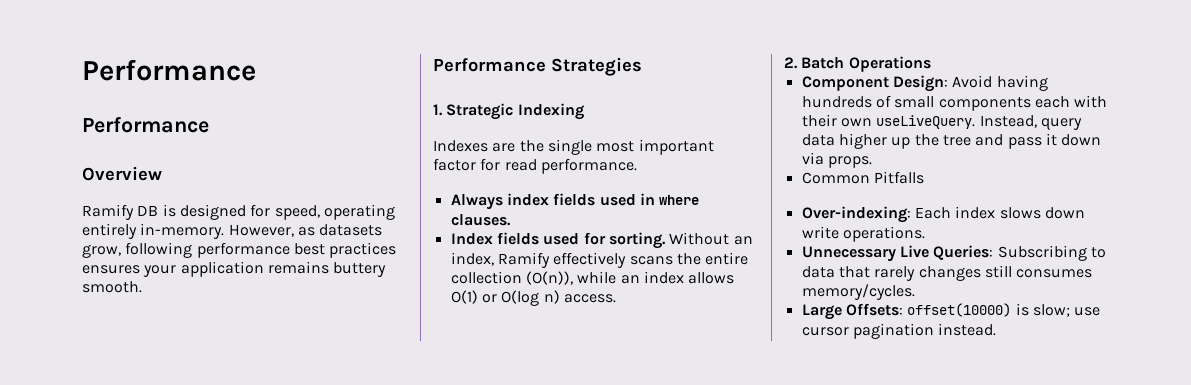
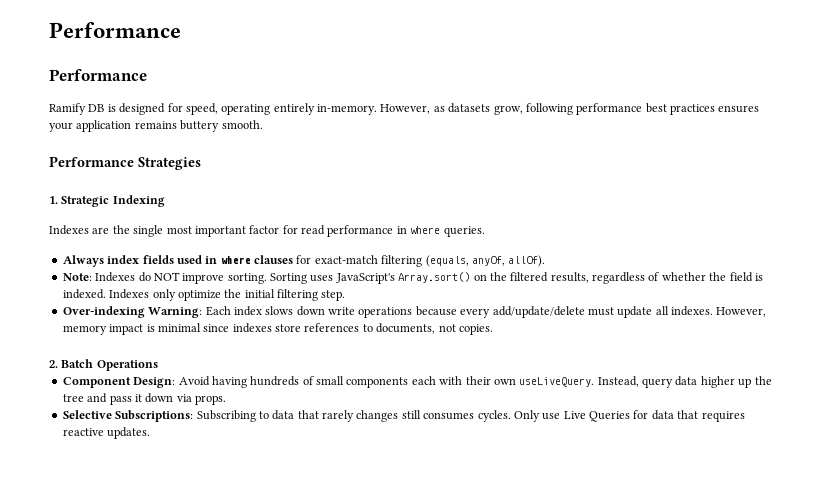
- Overview
- Indexes are the single most important factor for read performance.
+ Indexes are the single most important factor for read performance in where queries.
- Always index fields used in where clauses.
- Index fields used for sorting. Without an index, Ramify effectively scans the entire collection (O(n)), while an index allows O(1) or O(log n) access.
+ Always index fields used in where clauses for exact-match filtering (equals, anyOf, allOf).
+ Note: Indexes do NOT improve sorting. Sorting uses JavaScript's Array.sort() on the filtered results, regardless of whether the field is indexed. Indexes only optimize the initial filtering step.
+ Over-indexing Warning: Each index slows down write operations because every add/update/delete must update all indexes. However, memory impact is minimal since indexes store references to documents, not copies.
- Common Pitfalls
- Over-indexing: Each index slows down write operations.
- Unnecessary Live Queries: Subscribing to data that rarely changes still consumes memory/cycles.
- Large Offsets: offset(10000) is slow; use cursor pagination instead.
+ Selective Subscriptions: Subscribing to data that rarely changes still consumes cycles. Only use Live Queries for data that requires reactive updates.

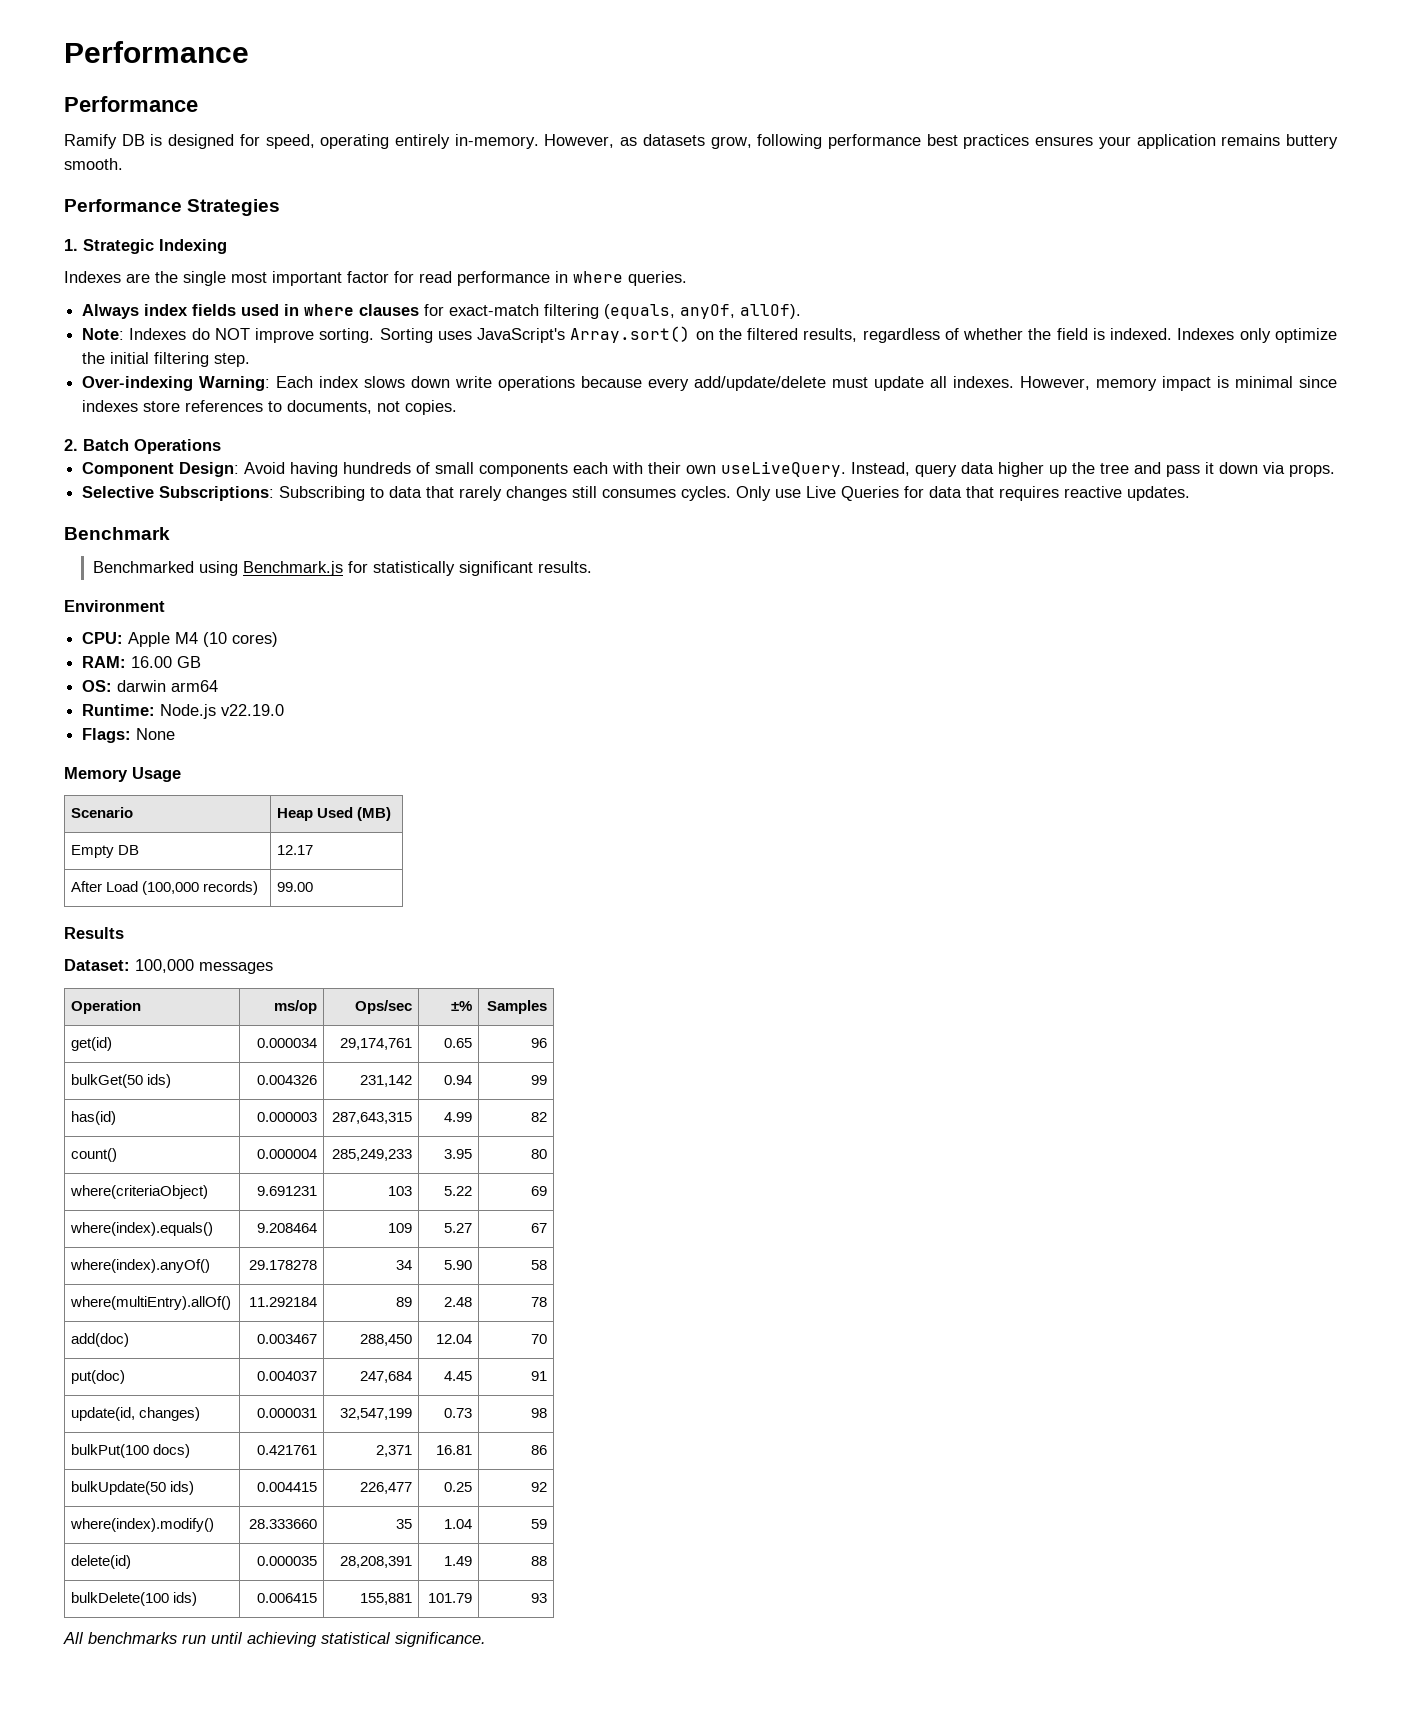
+ Benchmark
+ Benchmarked using Benchmark.js for statistically significant results.
+ Environment
+ CPU: Apple M4 (10 cores)
+ RAM: 16.00 GB
+ OS: darwin arm64
+ Runtime: Node.js v22.19.0
+ Flags: None
+ Memory Usage
+ Scenario | Heap Used (MB)
+ Empty DB | 12.17
+ After Load (100,000 records) | 99.00
+ Results
+ Dataset: 100,000 messages
+ Operation | ms/op | Ops/sec | ±% | Samples
+ get(id) | 0.000034 | 29,174,761 | 0.65 | 96
+ bulkGet(50 ids) | 0.004326 | 231,142 | 0.94 | 99
+ has(id) | 0.000003 | 287,643,315 | 4.99 | 82
+ count() | 0.000004 | 285,249,233 | 3.95 | 80
+ where(criteriaObject) | 9.691231 | 103 | 5.22 | 69
+ where(index).equals() | 9.208464 | 109 | 5.27 | 67
+ where(index).anyOf() | 29.178278 | 34 | 5.90 | 58
+ where(multiEntry).allOf() | 11.292184 | 89 | 2.48 | 78
+ add(doc) | 0.003467 | 288,450 | 12.04 | 70
+ put(doc) | 0.004037 | 247,684 | 4.45 | 91
+ update(id, changes) | 0.000031 | 32,547,199 | 0.73 | 98
+ bulkPut(100 docs) | 0.421761 | 2,371 | 16.81 | 86
+ bulkUpdate(50 ids) | 0.004415 | 226,477 | 0.25 | 92
+ where(index).modify() | 28.333660 | 35 | 1.04 | 59
+ delete(id) | 0.000035 | 28,208,391 | 1.49 | 88
+ bulkDelete(100 ids) | 0.006415 | 155,881 | 101.79 | 93
+ All benchmarks run until achieving statistical significance.

